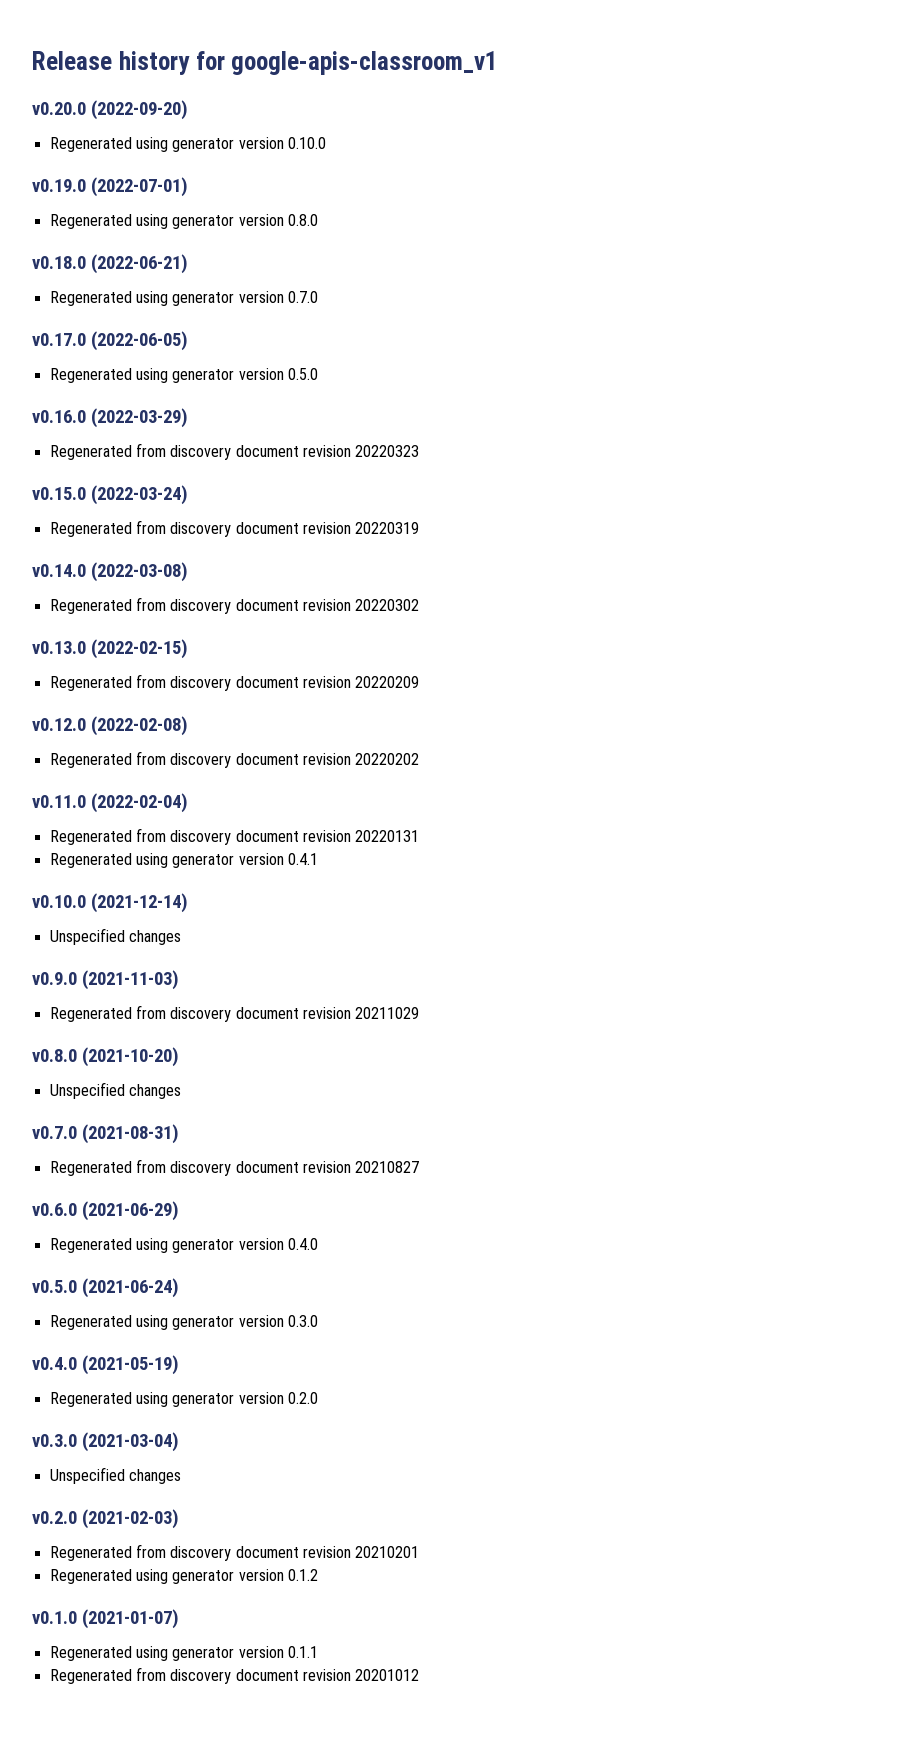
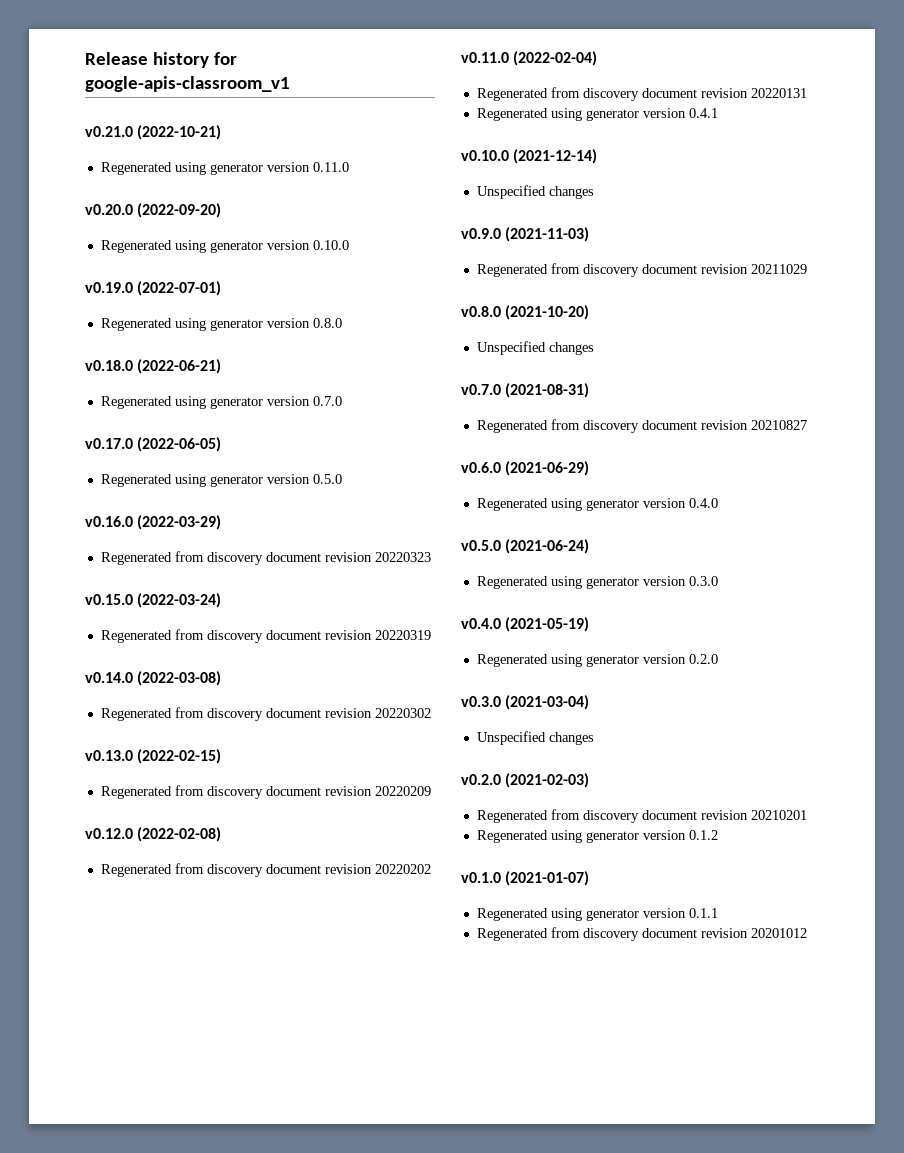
+ v0.21.0 (2022-10-21)
+ Regenerated using generator version 0.11.0

